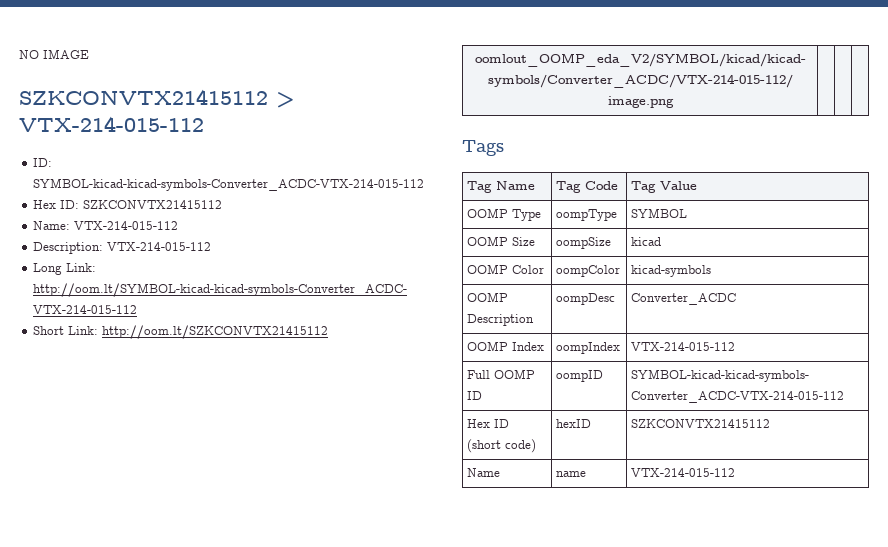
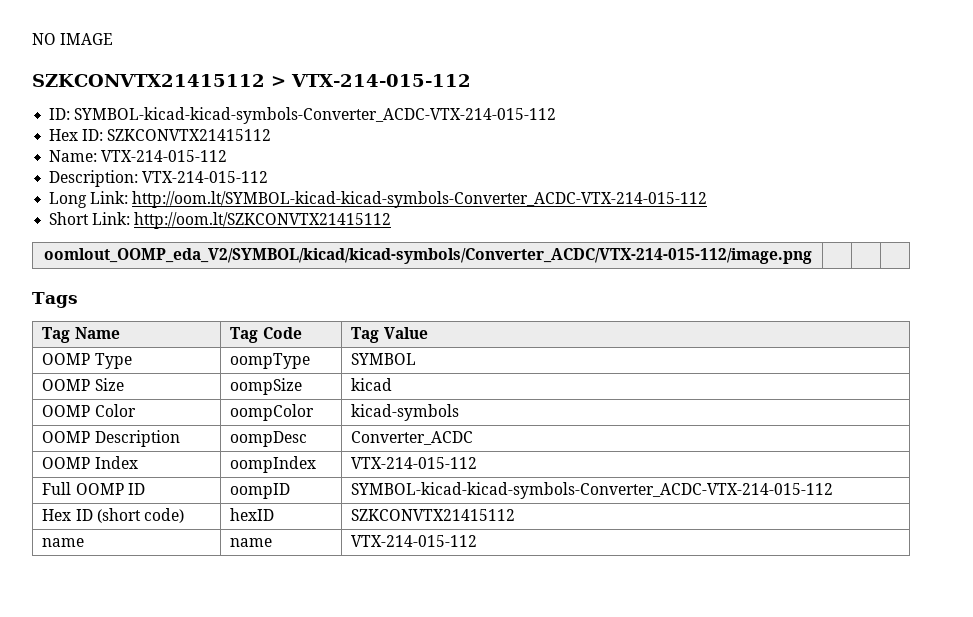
- Name | name | VTX-214-015-112
+ name | name | VTX-214-015-112

